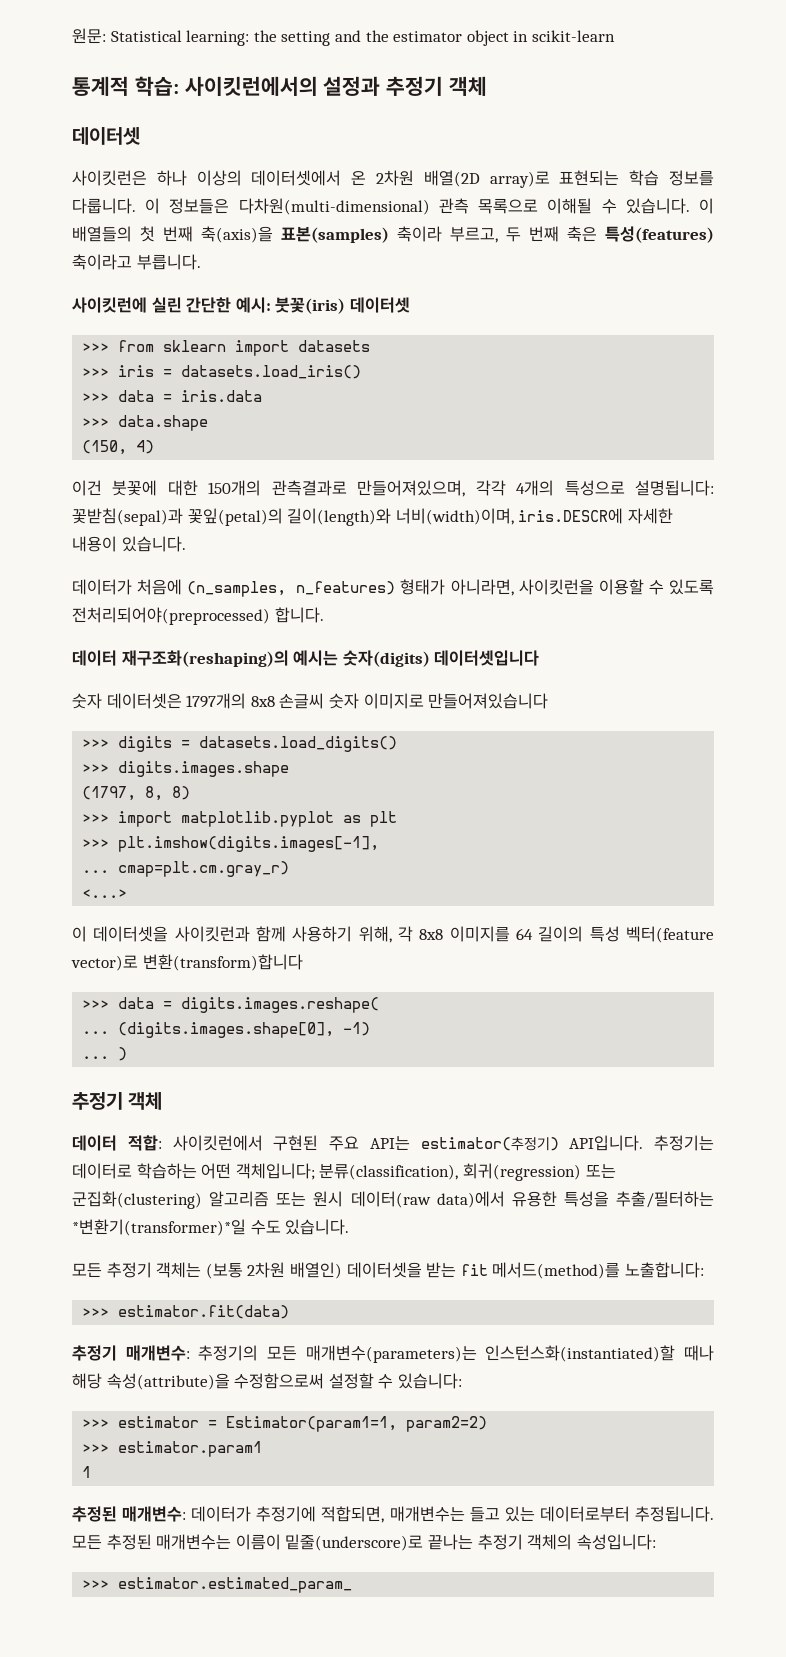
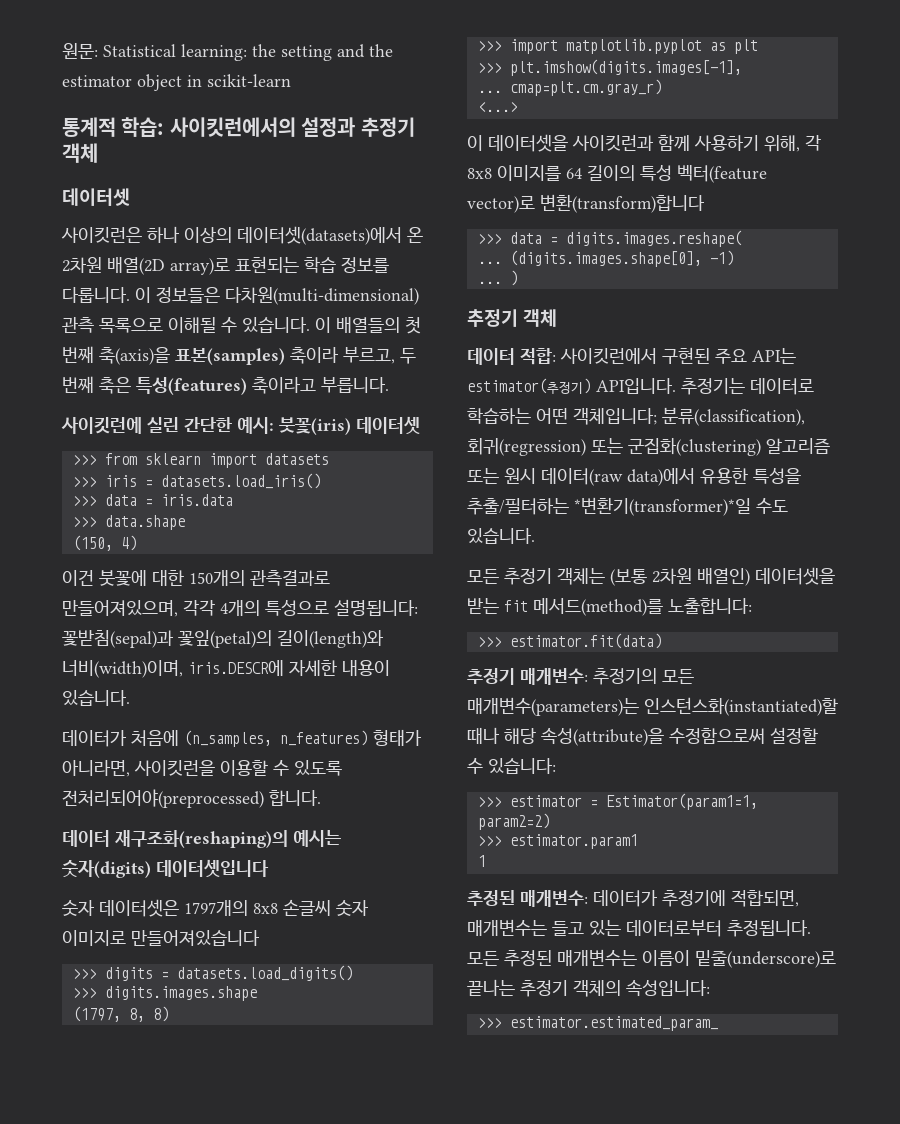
- 사이킷런은 하나 이상의 데이터셋에서 온 2차원 배열(2D array)로 표현되는 학습 정보를 다룹니다.
+ 사이킷런은 하나 이상의 데이터셋(datasets)에서 온 2차원 배열(2D array)로 표현되는 학습 정보를 다룹니다.

